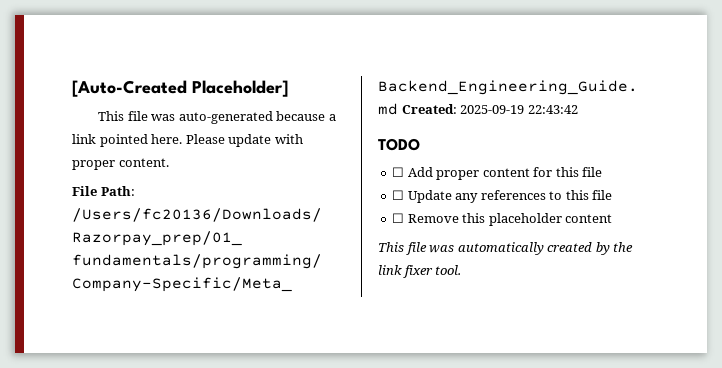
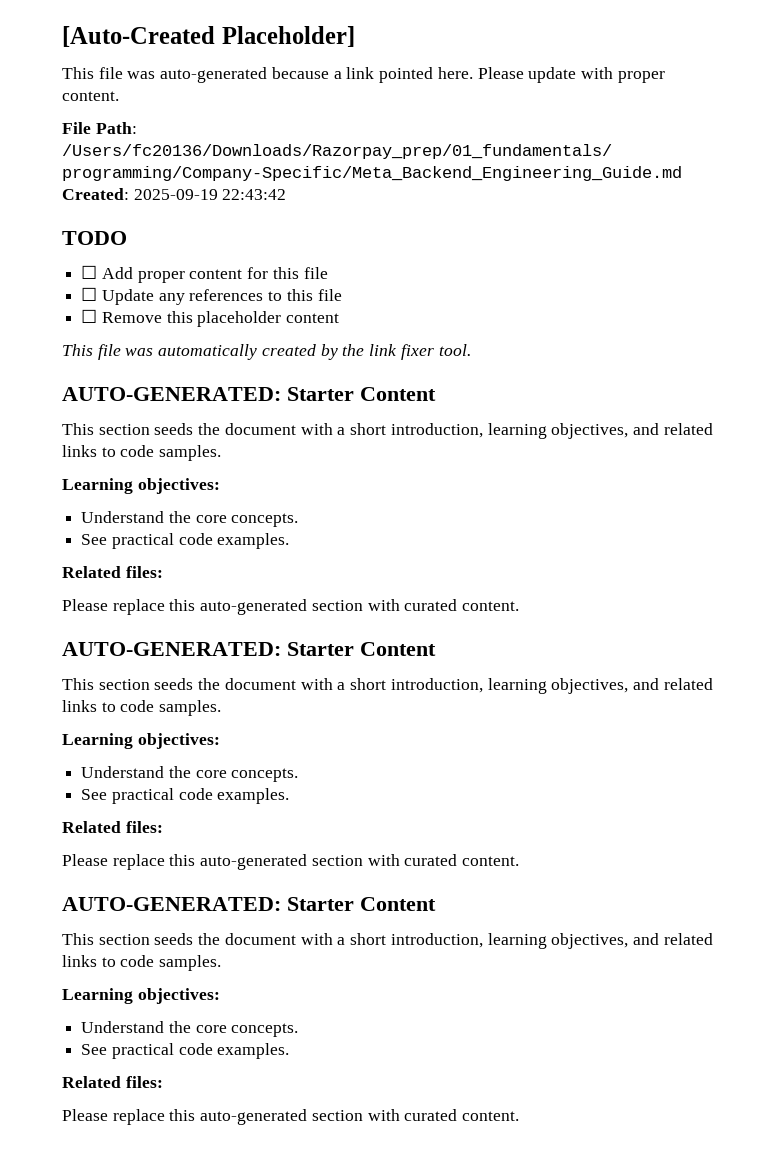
  This file was automatically created by the link fixer tool.
+ AUTO-GENERATED: Starter Content
+ This section seeds the document with a short introduction, learning objectives, and related links to code samples.
+ Learning objectives:
+ Understand the core concepts.
+ See practical code examples.
+ Related files:
+ Please replace this auto-generated section with curated content.
+ AUTO-GENERATED: Starter Content
+ This section seeds the document with a short introduction, learning objectives, and related links to code samples.
+ Learning objectives:
+ Understand the core concepts.
+ See practical code examples.
+ Related files:
+ Please replace this auto-generated section with curated content.
+ AUTO-GENERATED: Starter Content
+ This section seeds the document with a short introduction, learning objectives, and related links to code samples.
+ Learning objectives:
+ Understand the core concepts.
+ See practical code examples.
+ Related files:
+ Please replace this auto-generated section with curated content.

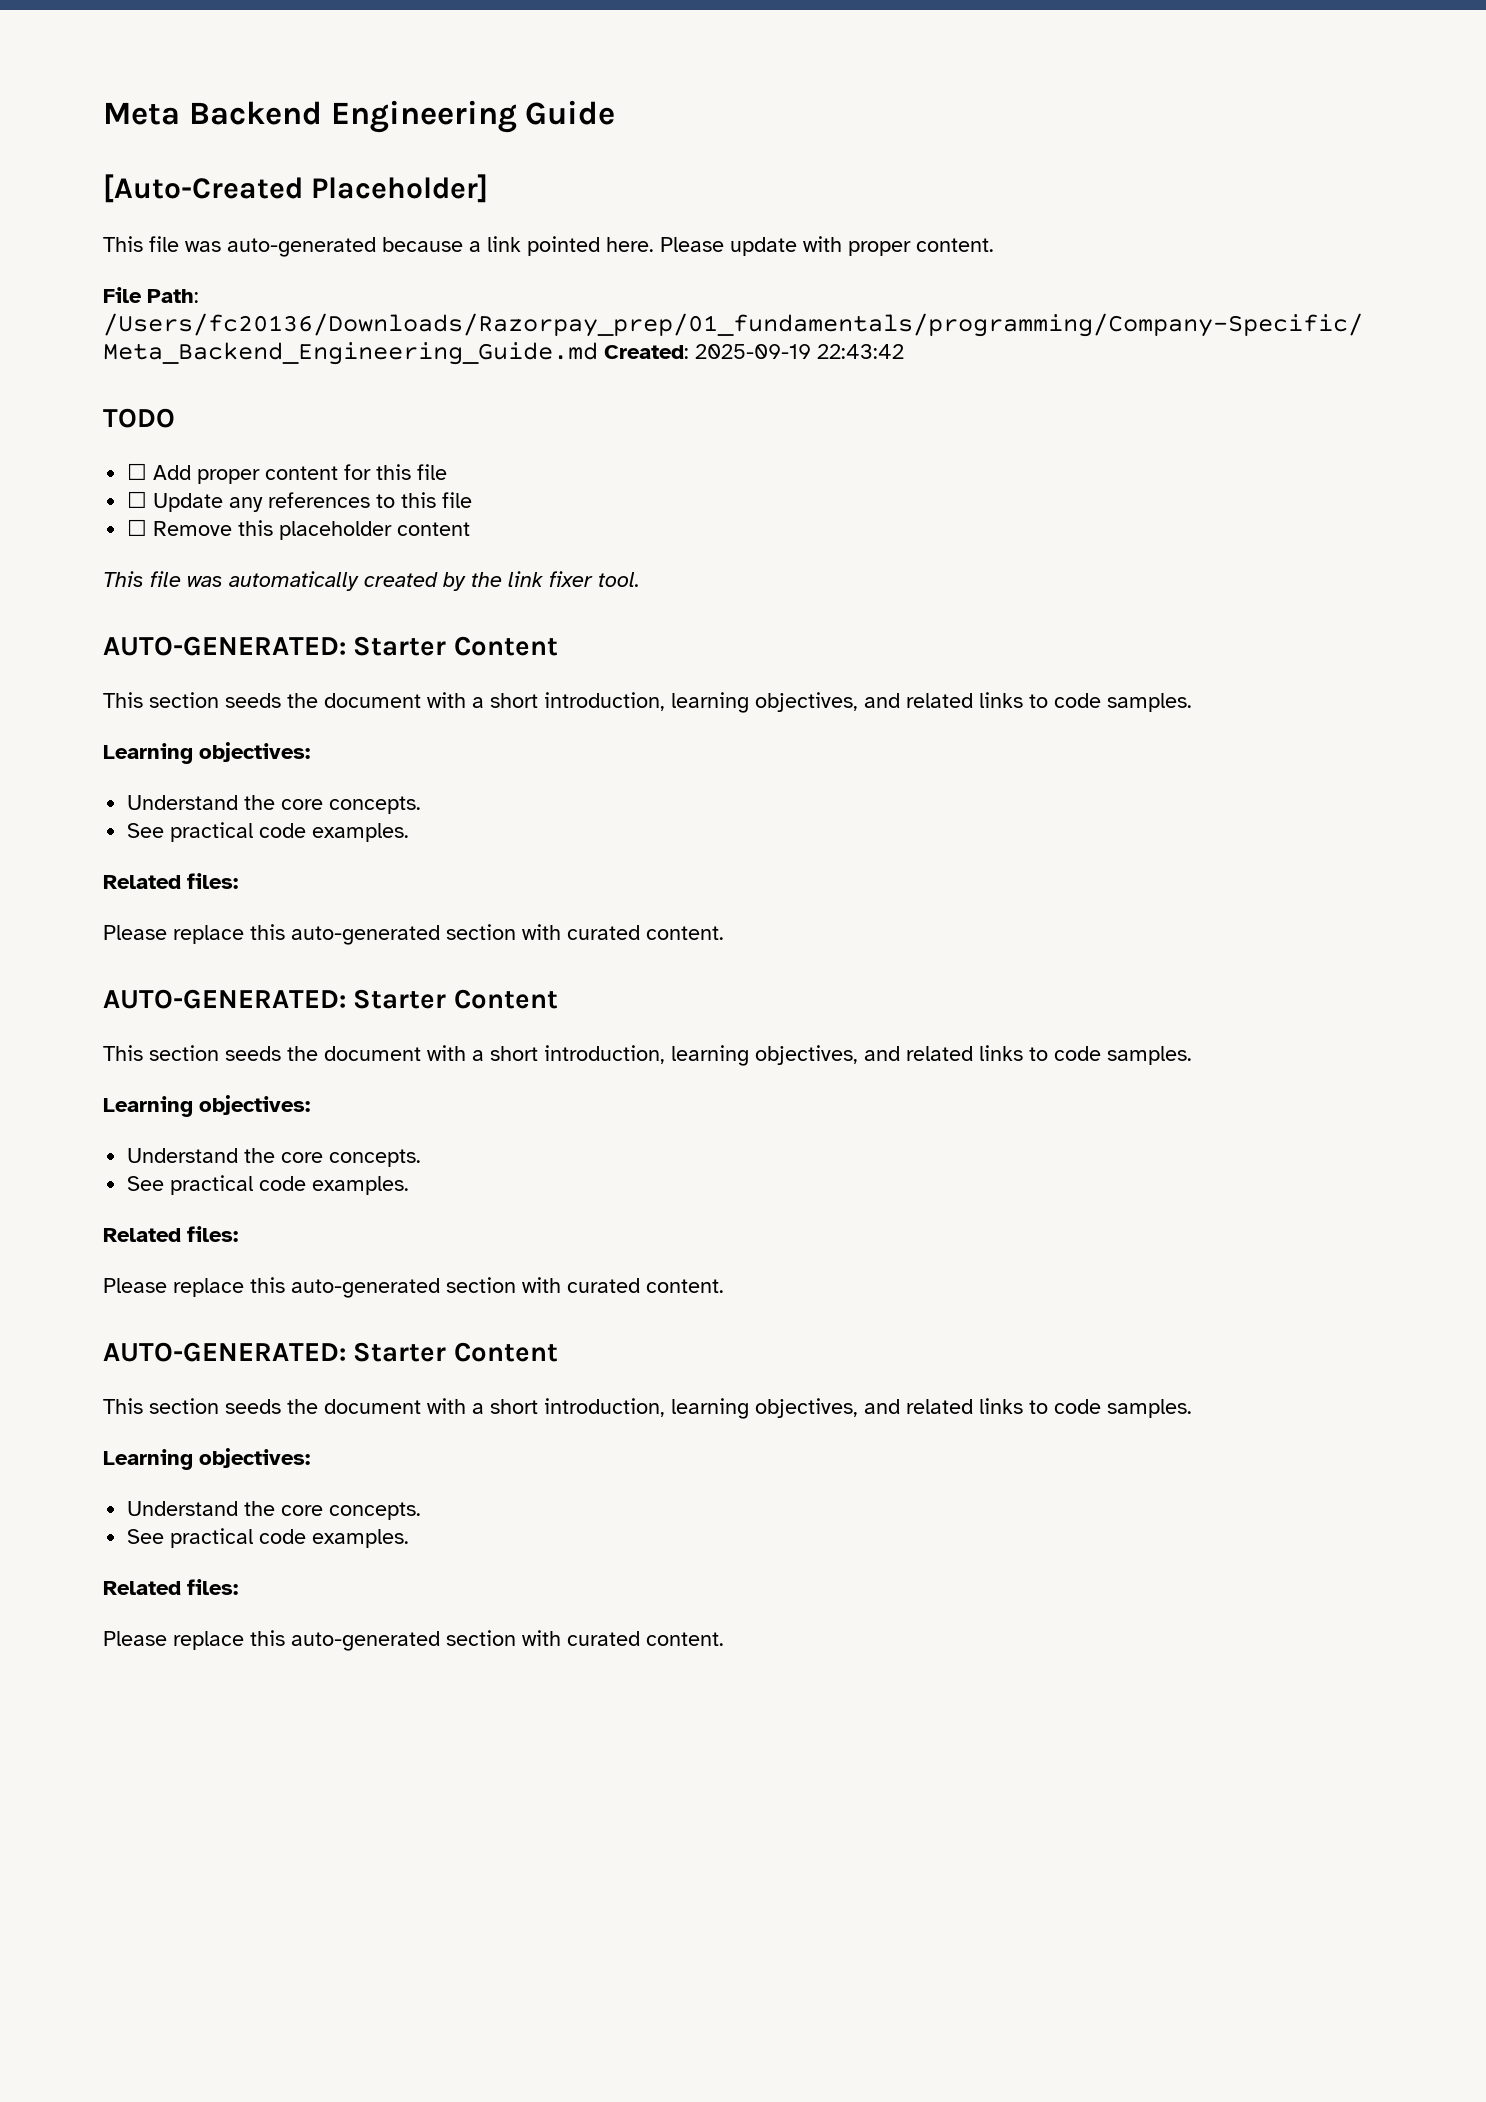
+ Meta Backend Engineering Guide

